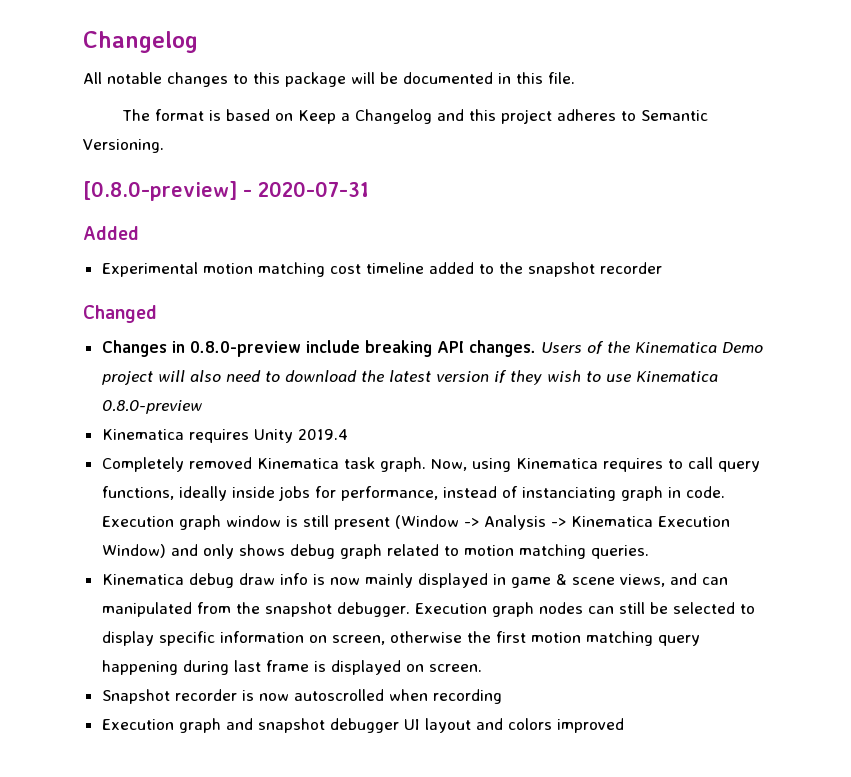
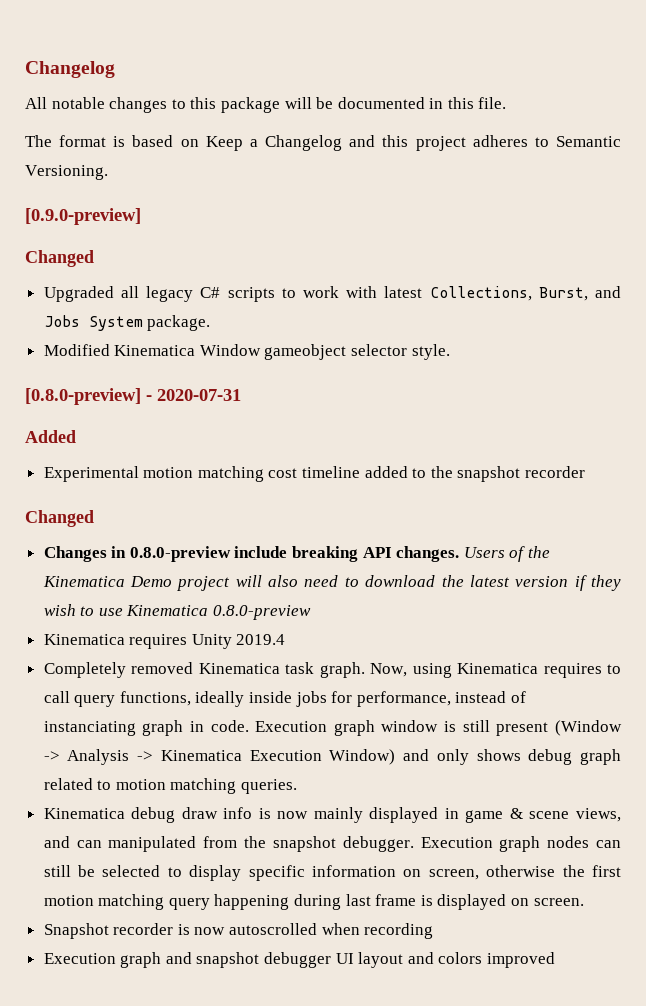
+ [0.9.0-preview]
+ Changed
+ Upgraded all legacy C# scripts to work with latest Collections, Burst, and Jobs System package.
+ Modified Kinematica Window gameobject selector style.

